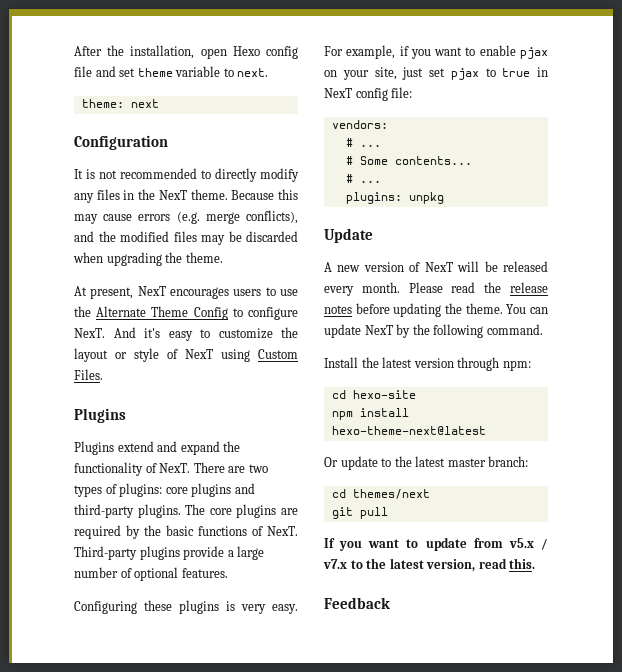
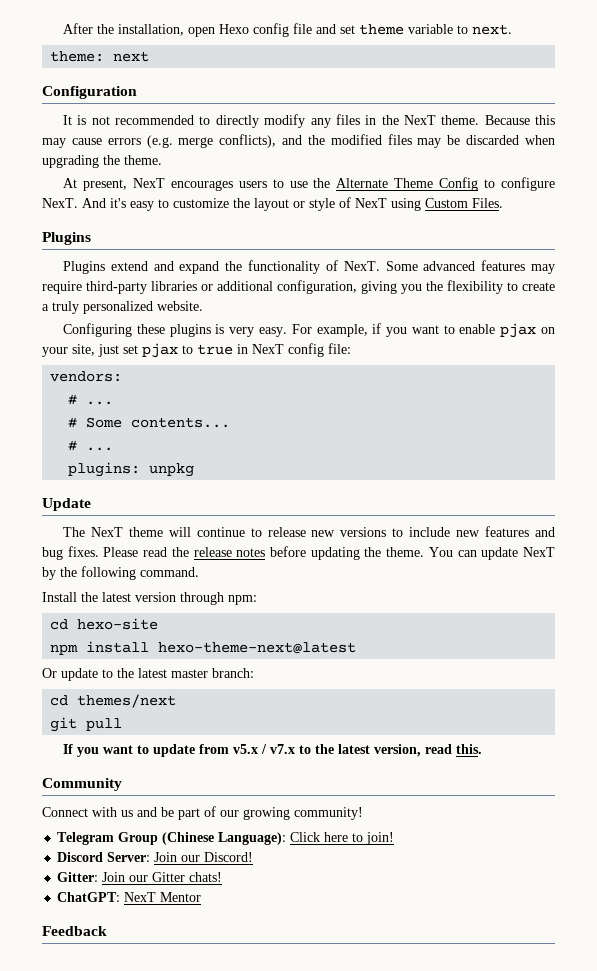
- There are two types of plugins: core plugins and third-party plugins. The core plugins are required by the basic functions of NexT. Third-party plugins provide a large number of optional features.
+ Some advanced features may require third-party libraries or additional configuration, giving you the flexibility to create a truly personalized website.
- A new version of NexT will be released every month.
+ The NexT theme will continue to release new versions to include new features and bug fixes.
+ Community
+ Connect with us and be part of our growing community!
+ Telegram Group (Chinese Language): Click here to join!
+ Discord Server: Join our Discord!
+ Gitter: Join our Gitter chats!
+ ChatGPT: NexT Mentor

